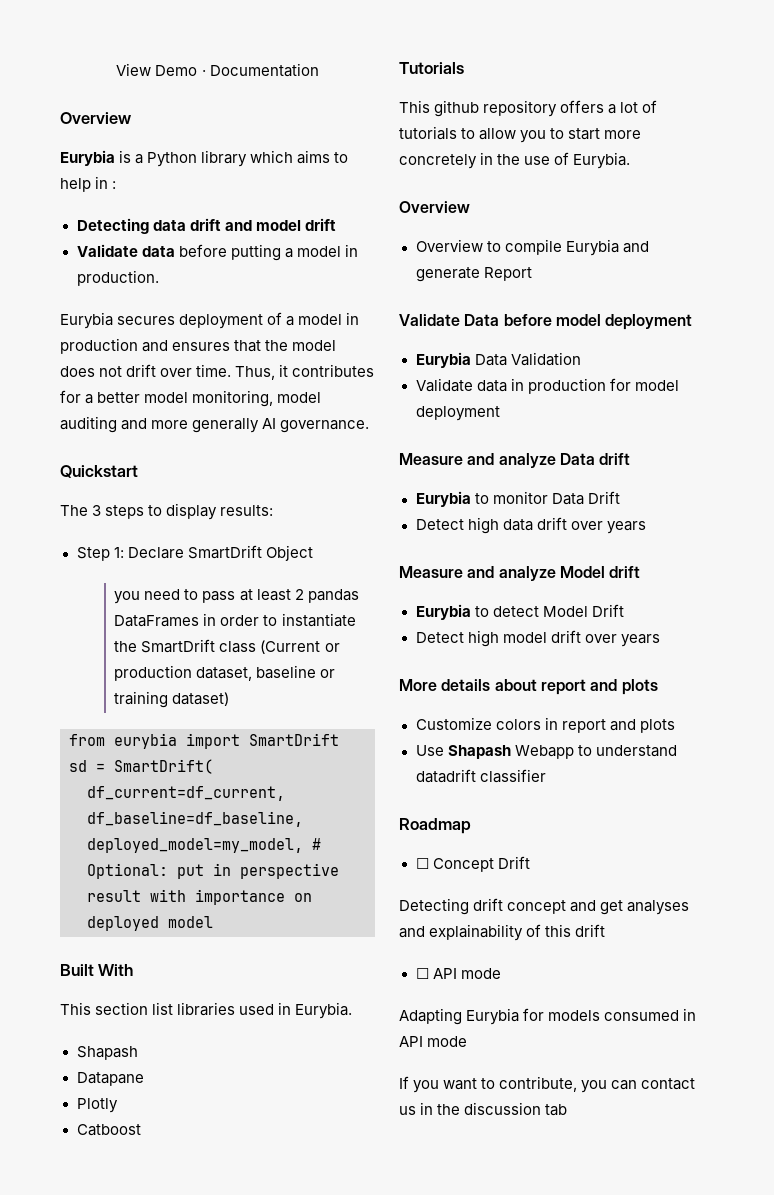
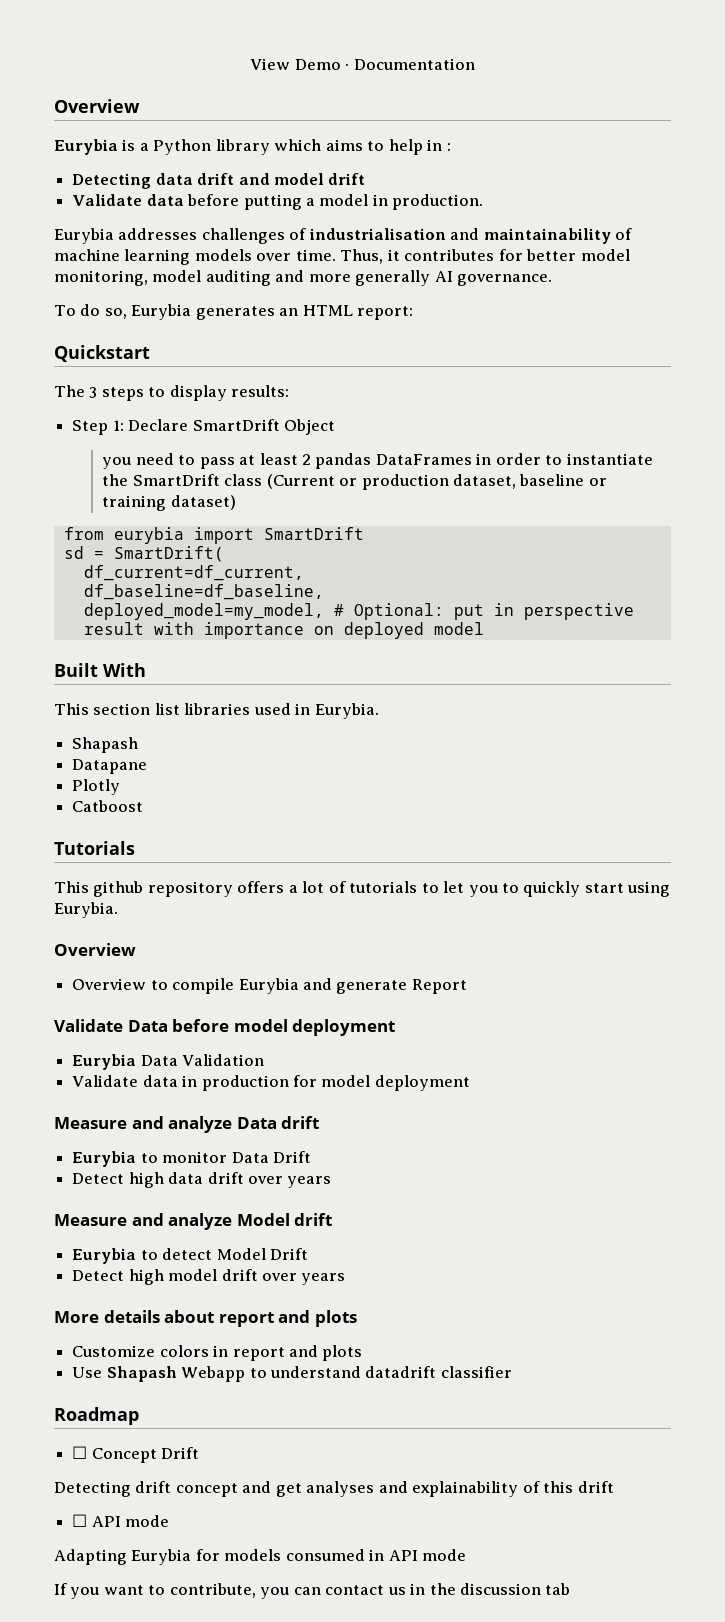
- Eurybia secures deployment of a model in production and ensures that the model does not drift over time.
+ Eurybia addresses challenges of industrialisation and maintainability of machine learning models over time.
- Thus, it contributes for a better model monitoring, model auditing and more generally AI governance.
+ Thus, it contributes for better model monitoring, model auditing and more generally AI governance.
+ To do so, Eurybia generates an HTML report:
- This github repository offers a lot of tutorials to allow you to start more concretely in the use of Eurybia.
+ This github repository offers a lot of tutorials to let you to quickly start using Eurybia.

